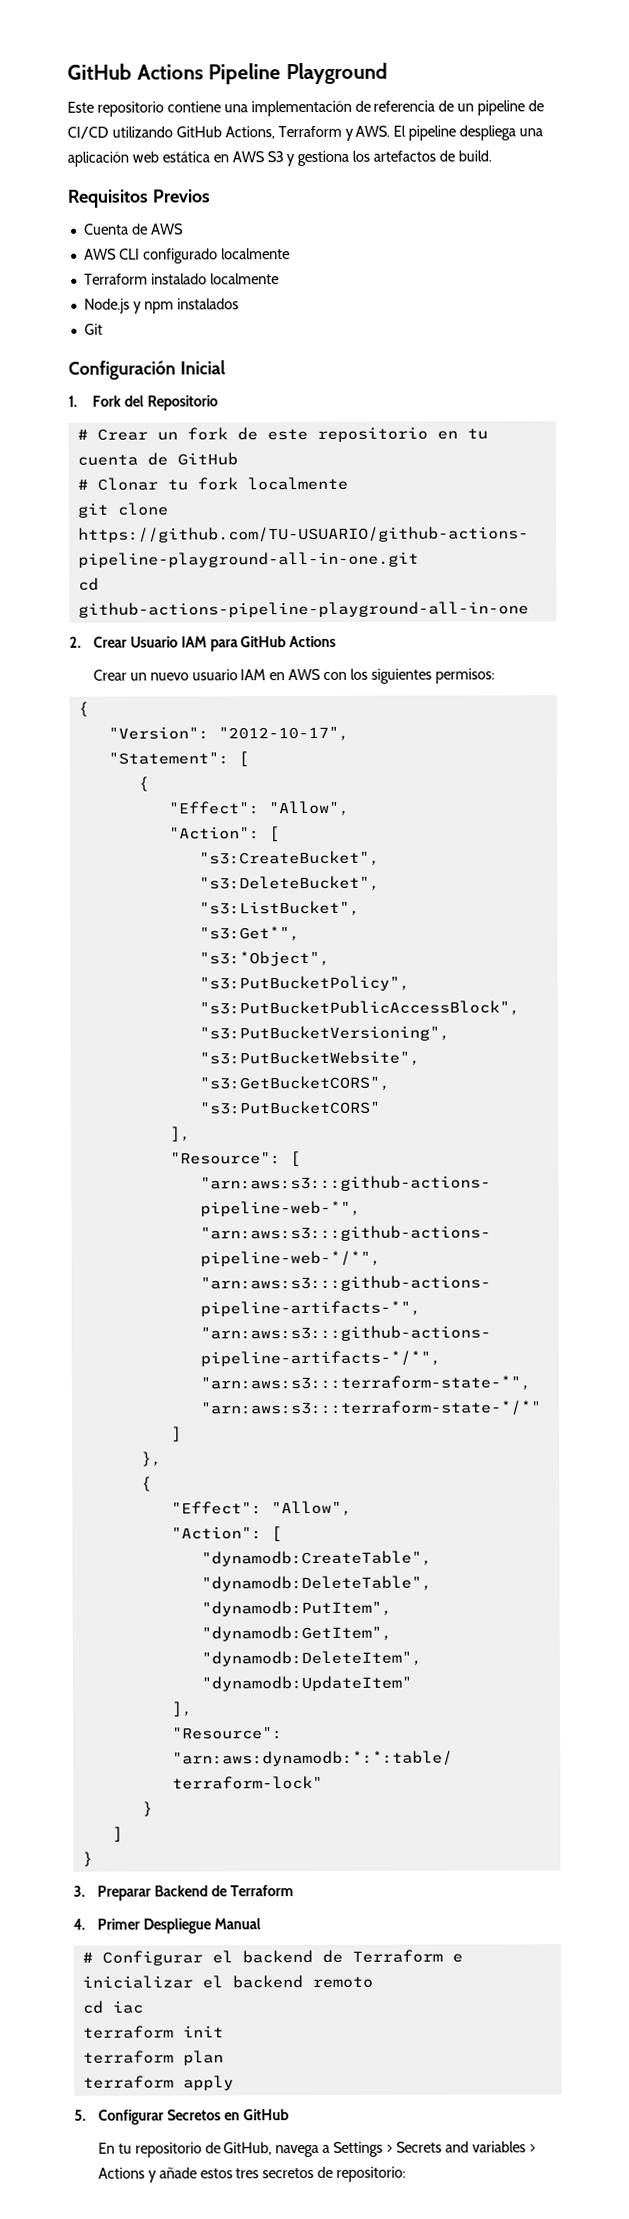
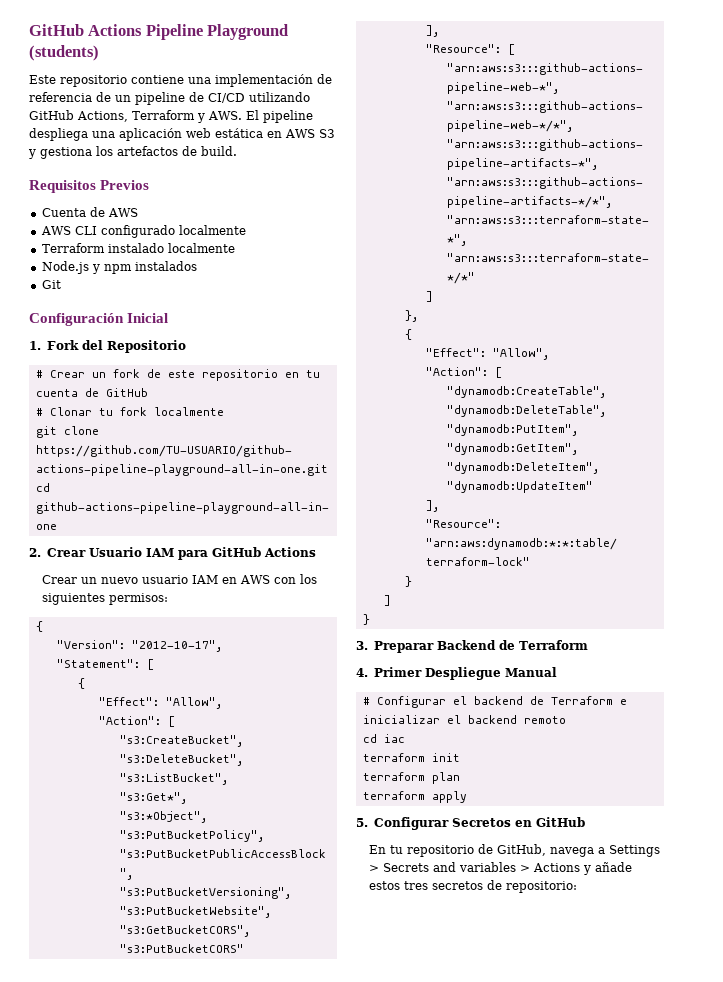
- GitHub Actions Pipeline Playground
+ GitHub Actions Pipeline Playground (students)

